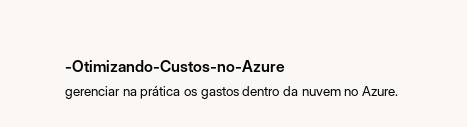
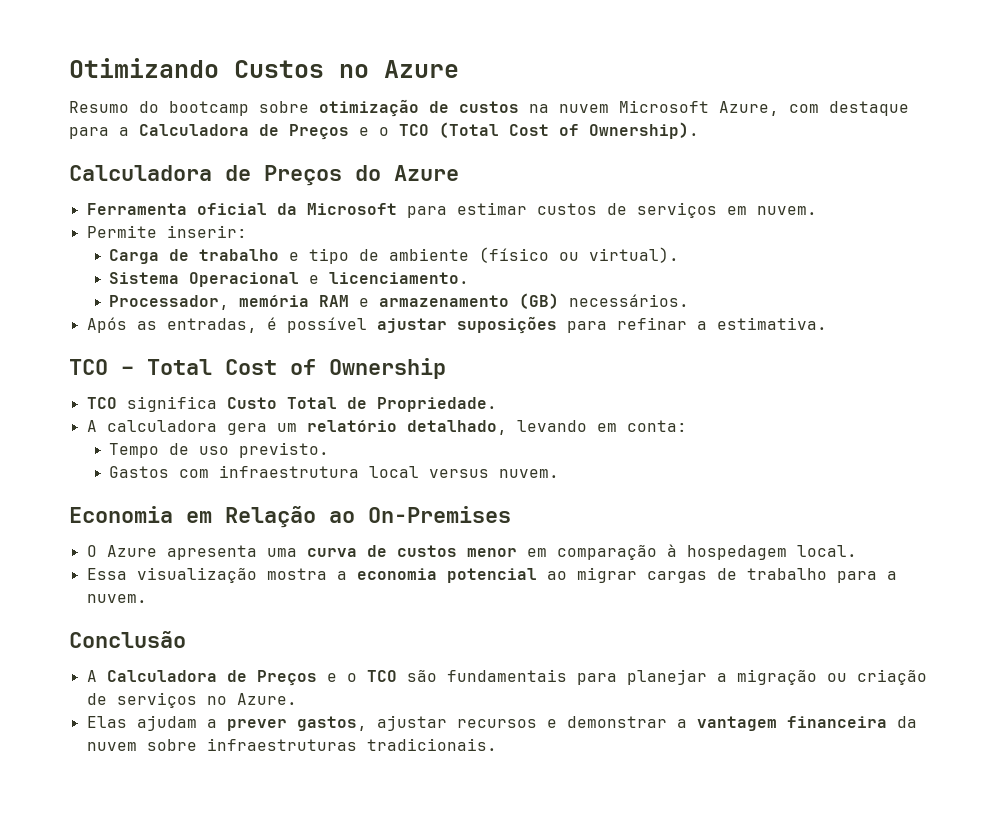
- -Otimizando-Custos-no-Azure
- gerenciar na prática os gastos dentro da nuvem no Azure.
+ Otimizando Custos no Azure
+ Resumo do bootcamp sobre otimização de custos na nuvem Microsoft Azure, com destaque para a Calculadora de Preços e o TCO (Total Cost of Ownership).
+ Calculadora de Preços do Azure
+ Ferramenta oficial da Microsoft para estimar custos de serviços em nuvem.
+ Permite inserir:
+ Carga de trabalho e tipo de ambiente (físico ou virtual).
+ Sistema Operacional e licenciamento.
+ Processador, memória RAM e armazenamento (GB) necessários.
+ Após as entradas, é possível ajustar suposições para refinar a estimativa.
+ TCO – Total Cost of Ownership
+ TCO significa Custo Total de Propriedade.
+ A calculadora gera um relatório detalhado, levando em conta:
+ Tempo de uso previsto.
+ Gastos com infraestrutura local versus nuvem.
+ Economia em Relação ao On-Premises
+ O Azure apresenta uma curva de custos menor em comparação à hospedagem local.
+ Essa visualização mostra a economia potencial ao migrar cargas de trabalho para a nuvem.
+ Conclusão
+ A Calculadora de Preços e o TCO são fundamentais para planejar a migração ou criação de serviços no Azure.
+ Elas ajudam a prever gastos, ajustar recursos e demonstrar a vantagem financeira da nuvem sobre infraestruturas tradicionais.

